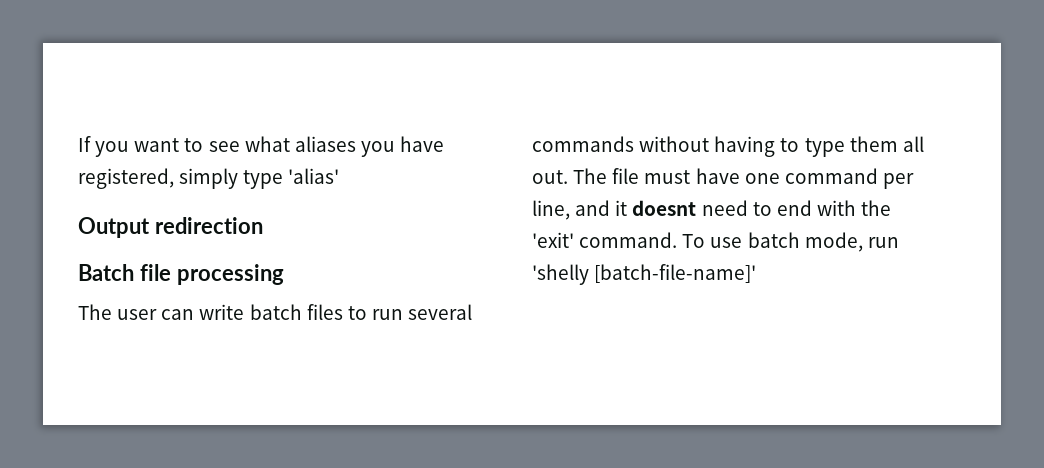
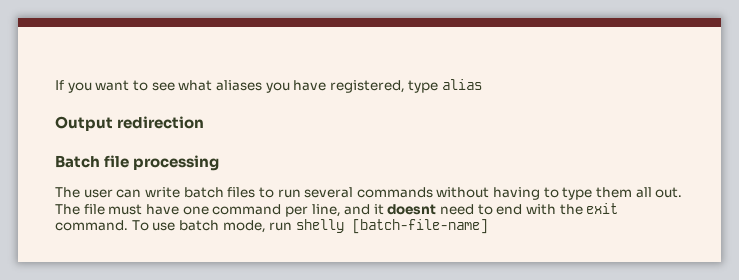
- If you want to see what aliases you have registered, simply type 'alias'
+ If you want to see what aliases you have registered, type alias
- The file must have one command per line, and it doesnt need to end with the 'exit' command.
+ The file must have one command per line, and it doesnt need to end with the exit command.
- To use batch mode, run 'shelly [batch-file-name]'
+ To use batch mode, run shelly [batch-file-name]

